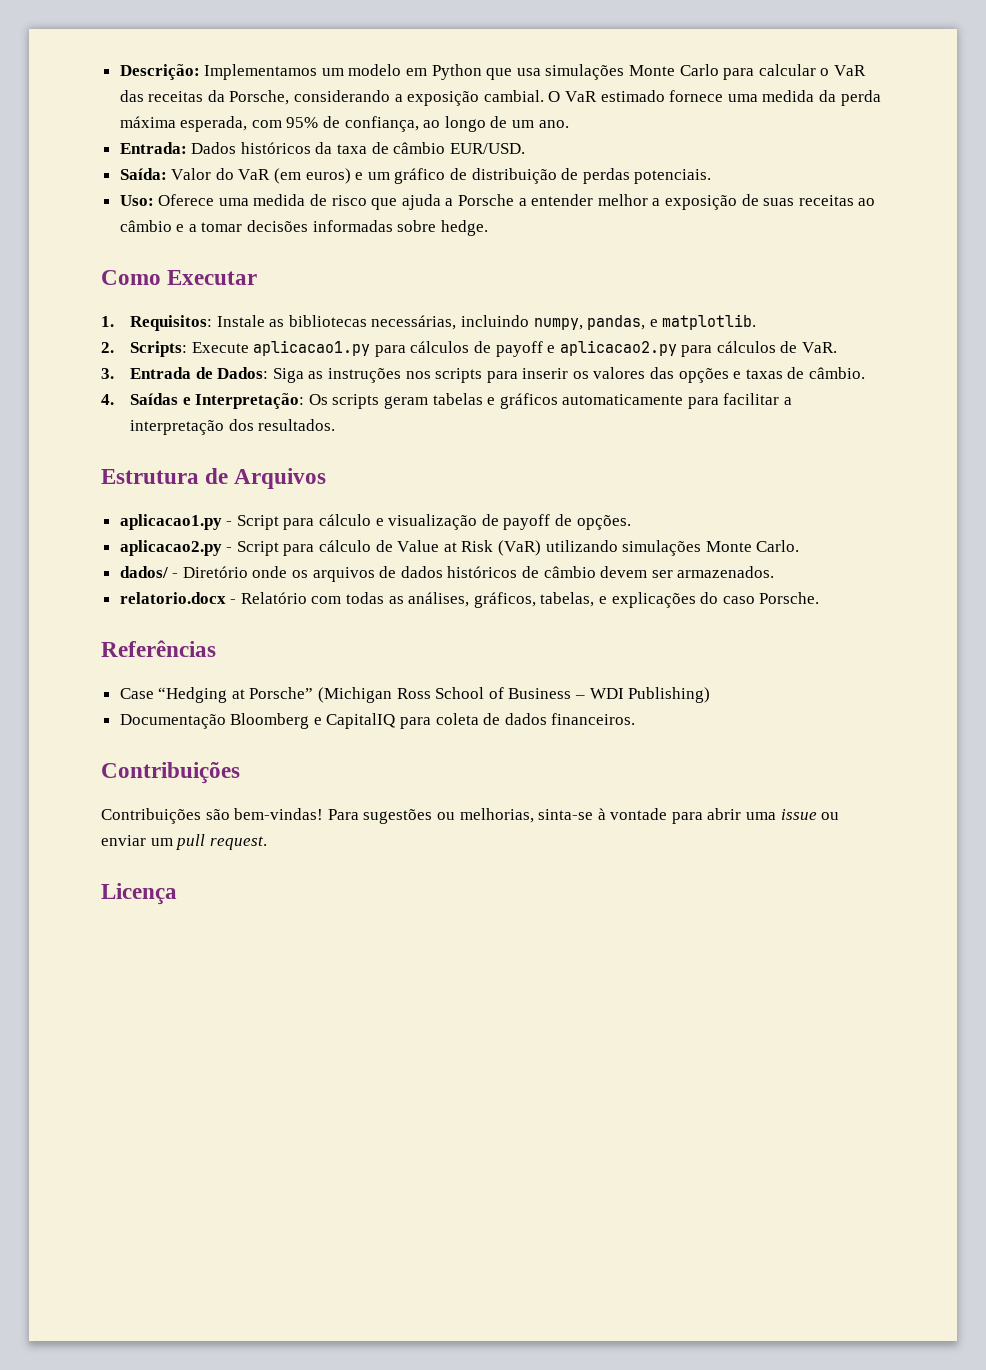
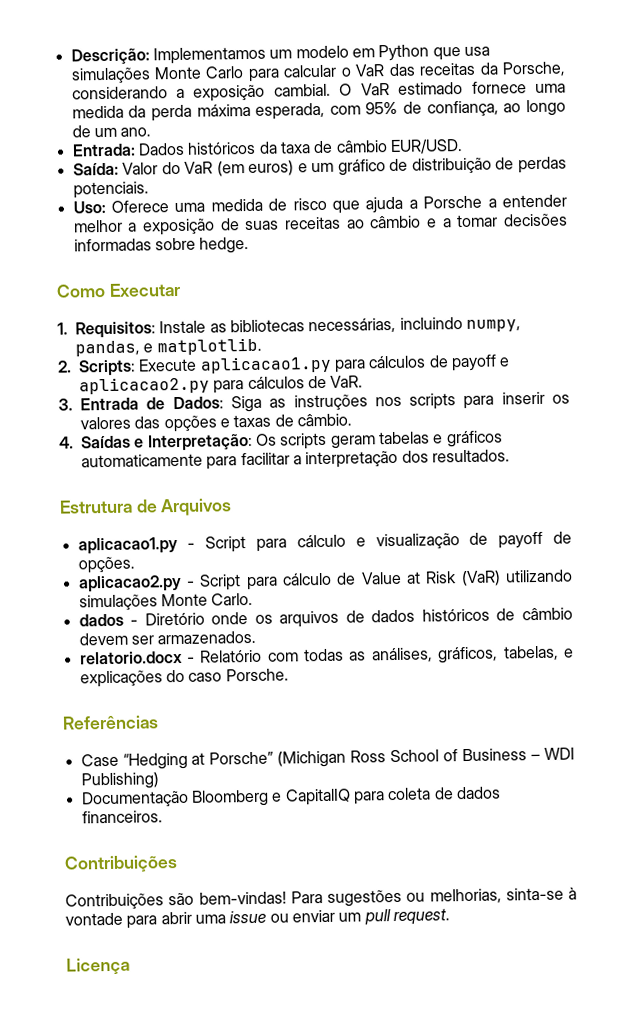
- dados/ - Diretório onde os arquivos de dados históricos de câmbio devem ser armazenados.
+ dados - Diretório onde os arquivos de dados históricos de câmbio devem ser armazenados.

